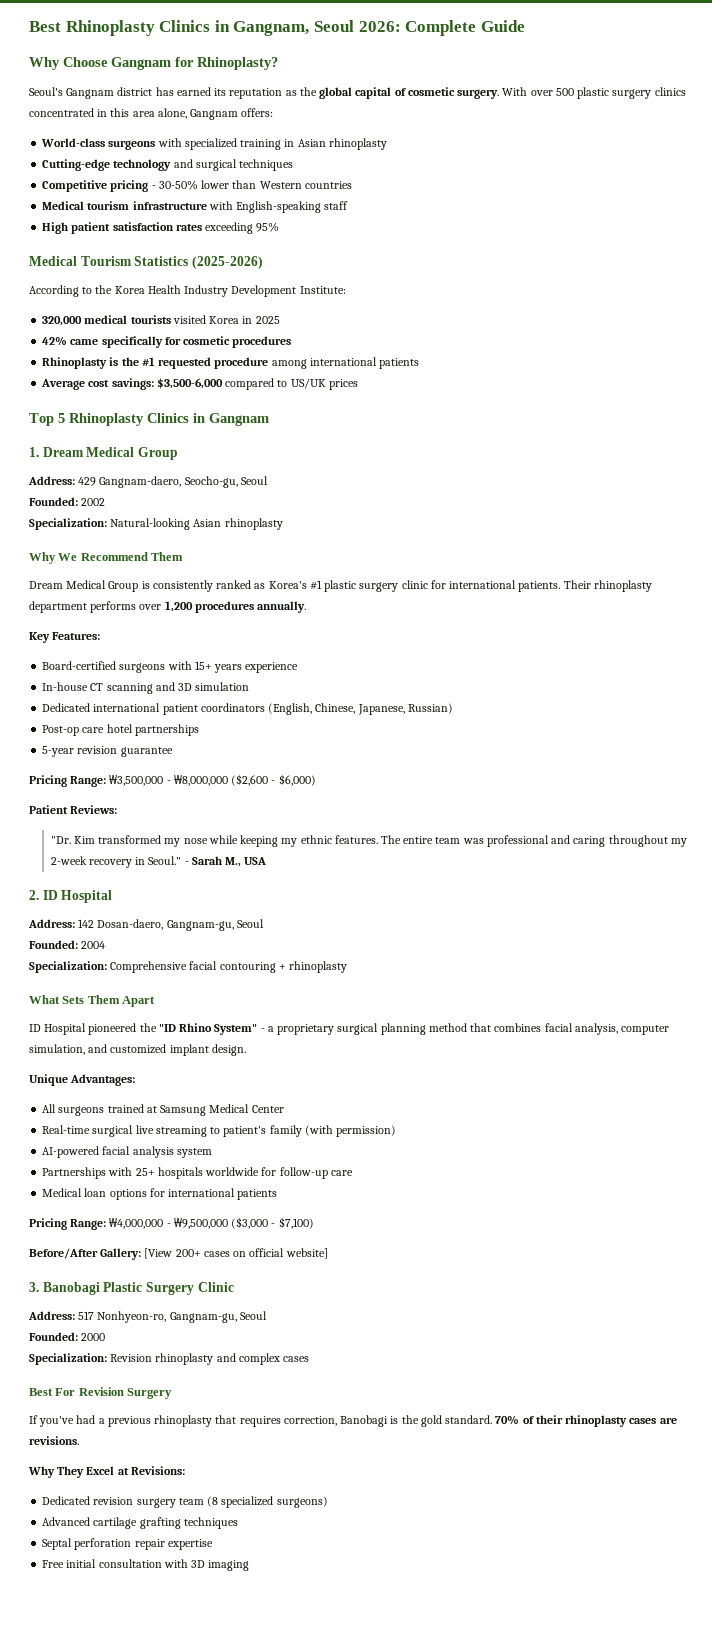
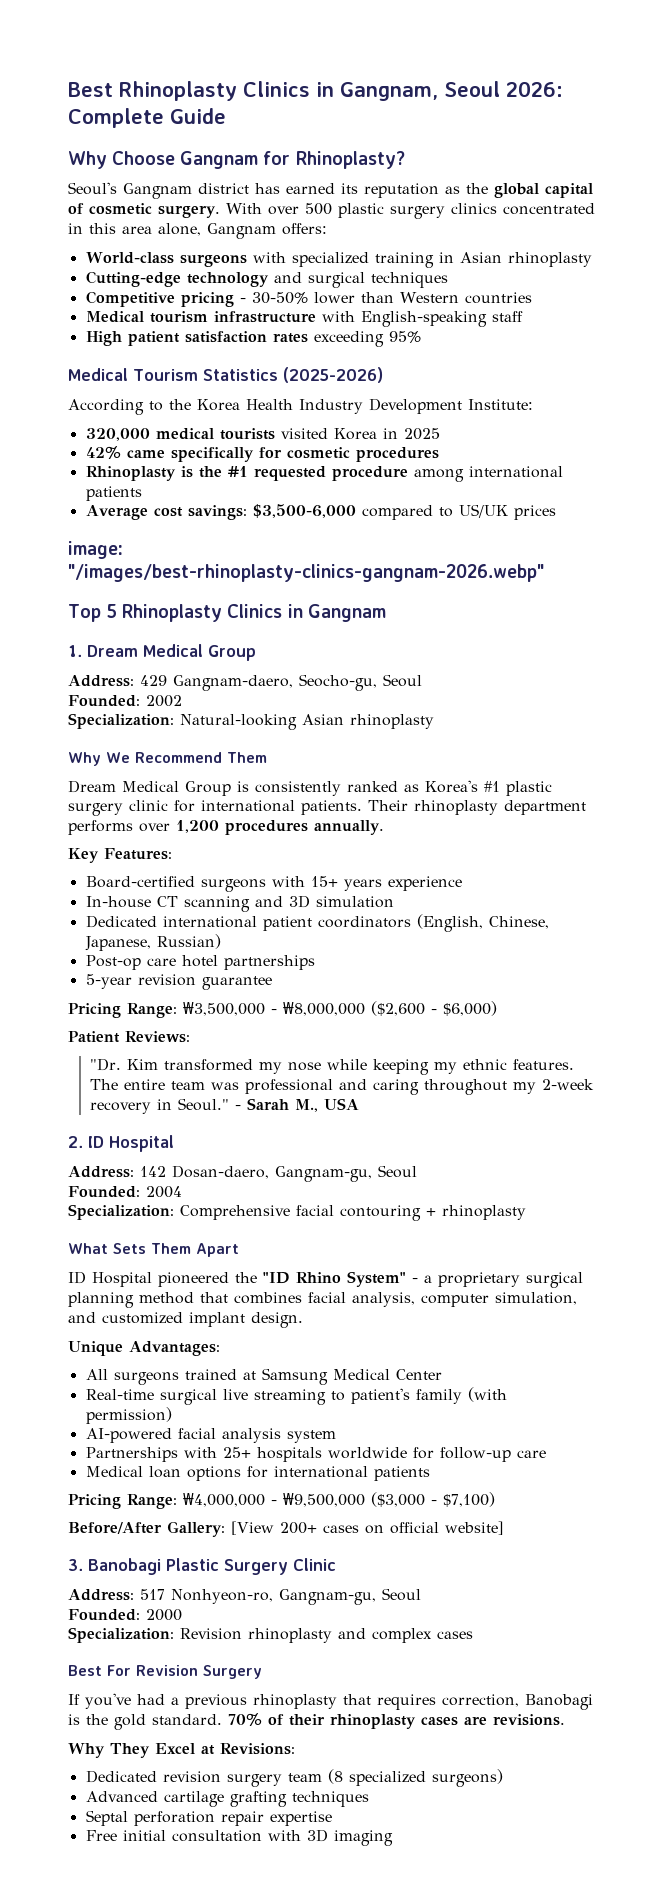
+ image: "/images/best-rhinoplasty-clinics-gangnam-2026.webp"

